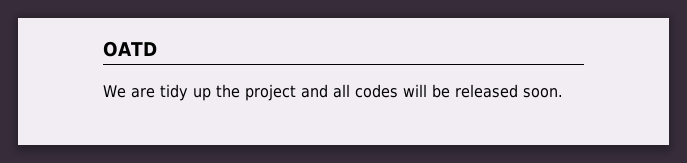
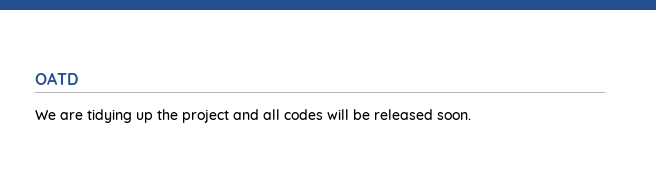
- We are tidy up the project and all codes will be released soon.
+ We are tidying up the project and all codes will be released soon.

